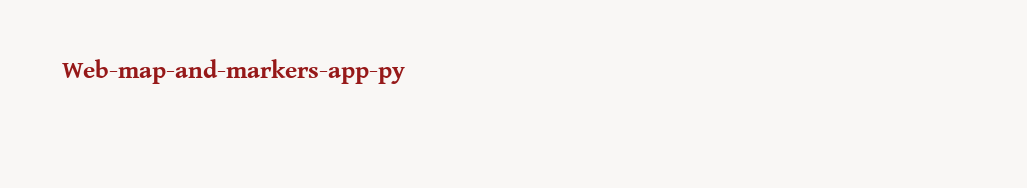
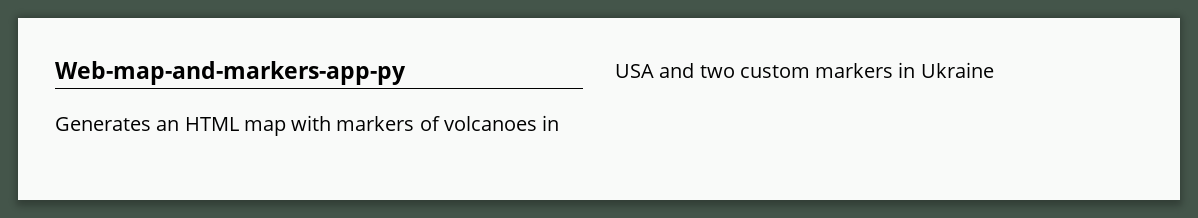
+ Generates an HTML map with markers of volcanoes in USA and two custom markers in Ukraine

